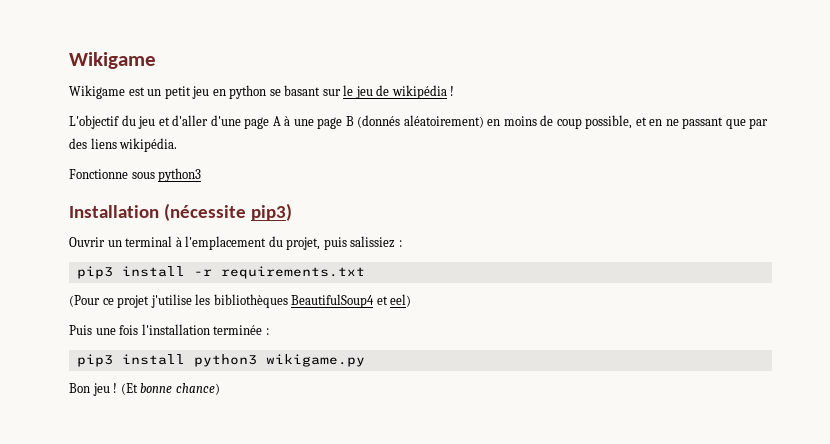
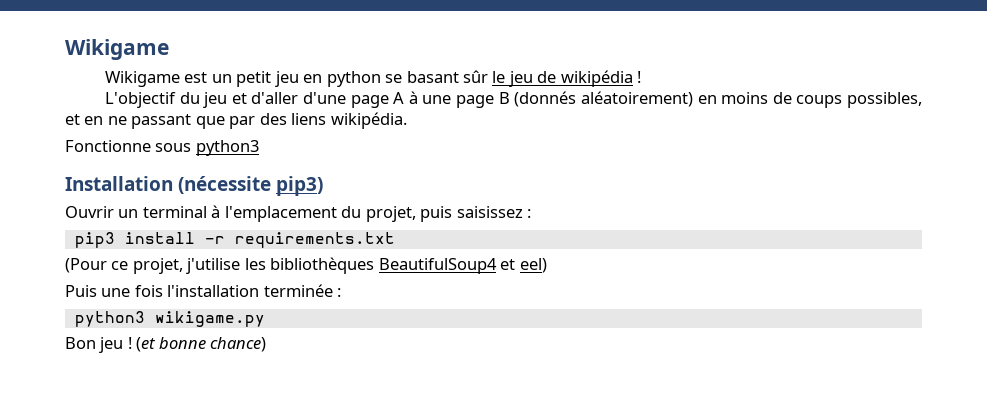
- Wikigame est un petit jeu en python se basant sur le jeu de wikipédia !
+ Wikigame est un petit jeu en python se basant sûr le jeu de wikipédia !
- L'objectif du jeu et d'aller d'une page A à une page B (donnés aléatoirement) en moins de coup possible, et en ne passant que par des liens wikipédia.
+ L'objectif du jeu et d'aller d'une page A à une page B (donnés aléatoirement) en moins de coups possibles, et en ne passant que par des liens wikipédia.
- Ouvrir un terminal à l'emplacement du projet, puis salissiez :
+ Ouvrir un terminal à l'emplacement du projet, puis saisissez :
- (Pour ce projet j'utilise les bibliothèques BeautifulSoup4 et eel)
+ (Pour ce projet, j'utilise les bibliothèques BeautifulSoup4 et eel)
- pip3 install python3 wikigame.py
+ python3 wikigame.py
- (Et bonne chance)
+ (et bonne chance)

